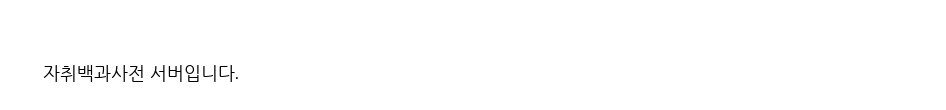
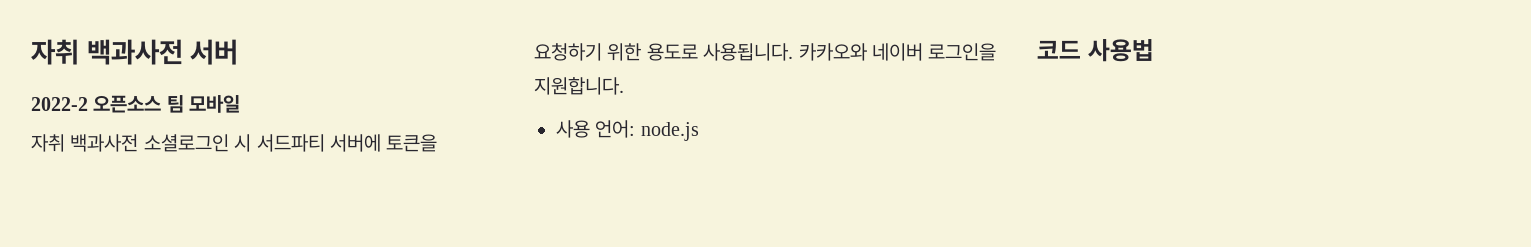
- 자취백과사전 서버입니다.
+ 자취 백과사전 서버
+ 2022-2 오픈소스 팀 모바일
+ 자취 백과사전 소셜로그인 시 서드파티 서버에 토큰을 요청하기 위한 용도로 사용됩니다. 카카오와 네이버 로그인을 지원합니다.
+ 사용 언어: node.js
+ 코드 사용법

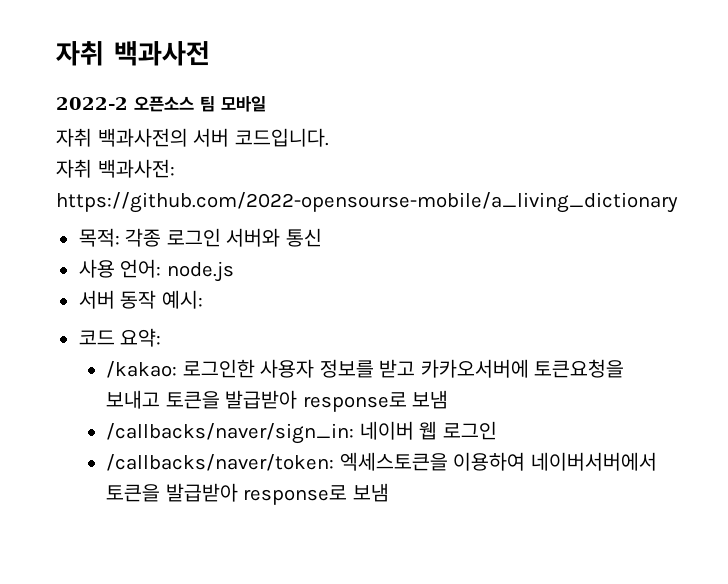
- 자취 백과사전 서버
+ 자취 백과사전
- 자취 백과사전 소셜로그인 시 서드파티 서버에 토큰을 요청하기 위한 용도로 사용됩니다. 카카오와 네이버 로그인을 지원합니다.
+ 자취 백과사전의 서버 코드입니다.
+ 자취 백과사전: https://github.com/2022-opensourse-mobile/a_living_dictionary
+ 목적: 각종 로그인 서버와 통신
  사용 언어: node.js
- 코드 사용법
+ 서버 동작 예시:
+ 코드 요약:
+ /kakao: 로그인한 사용자 정보를 받고 카카오서버에 토큰요청을 보내고 토큰을 발급받아 response로 보냄
+ /callbacks/naver/sign_in: 네이버 웹 로그인
+ /callbacks/naver/token: 엑세스토큰을 이용하여 네이버서버에서 토큰을 발급받아 response로 보냄

